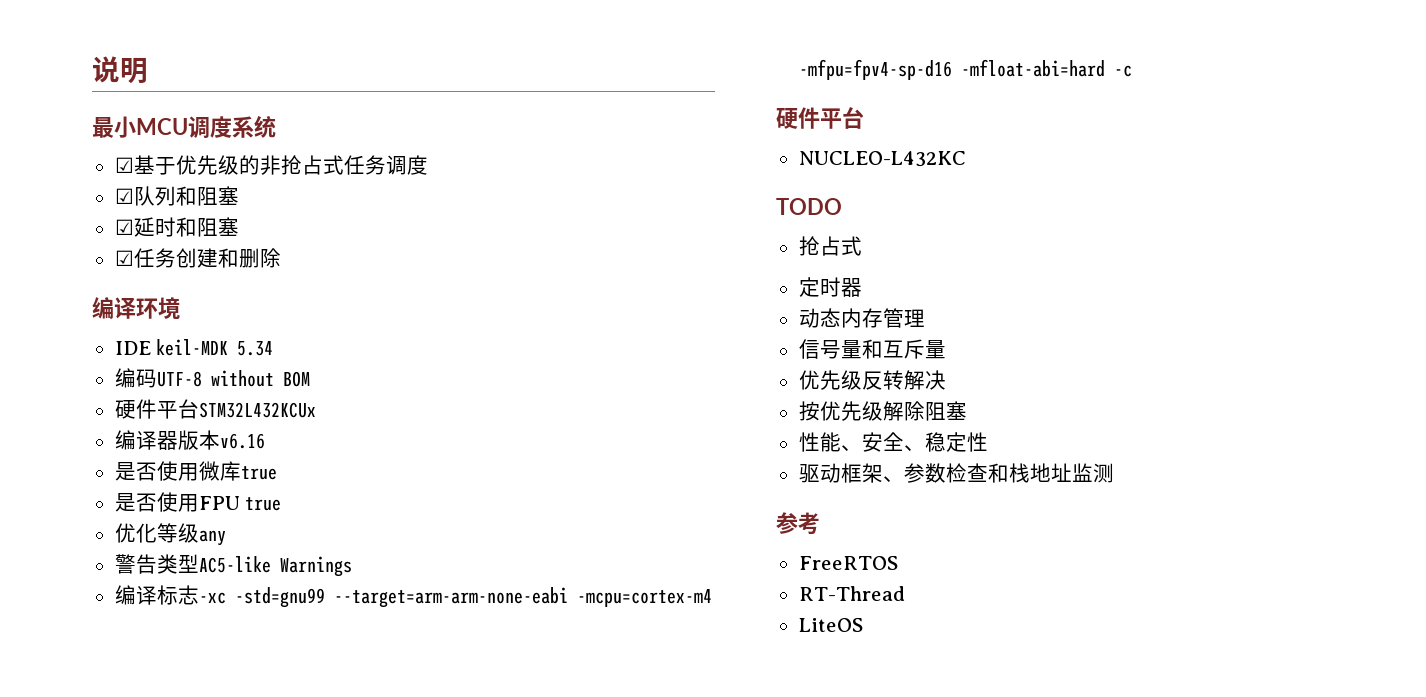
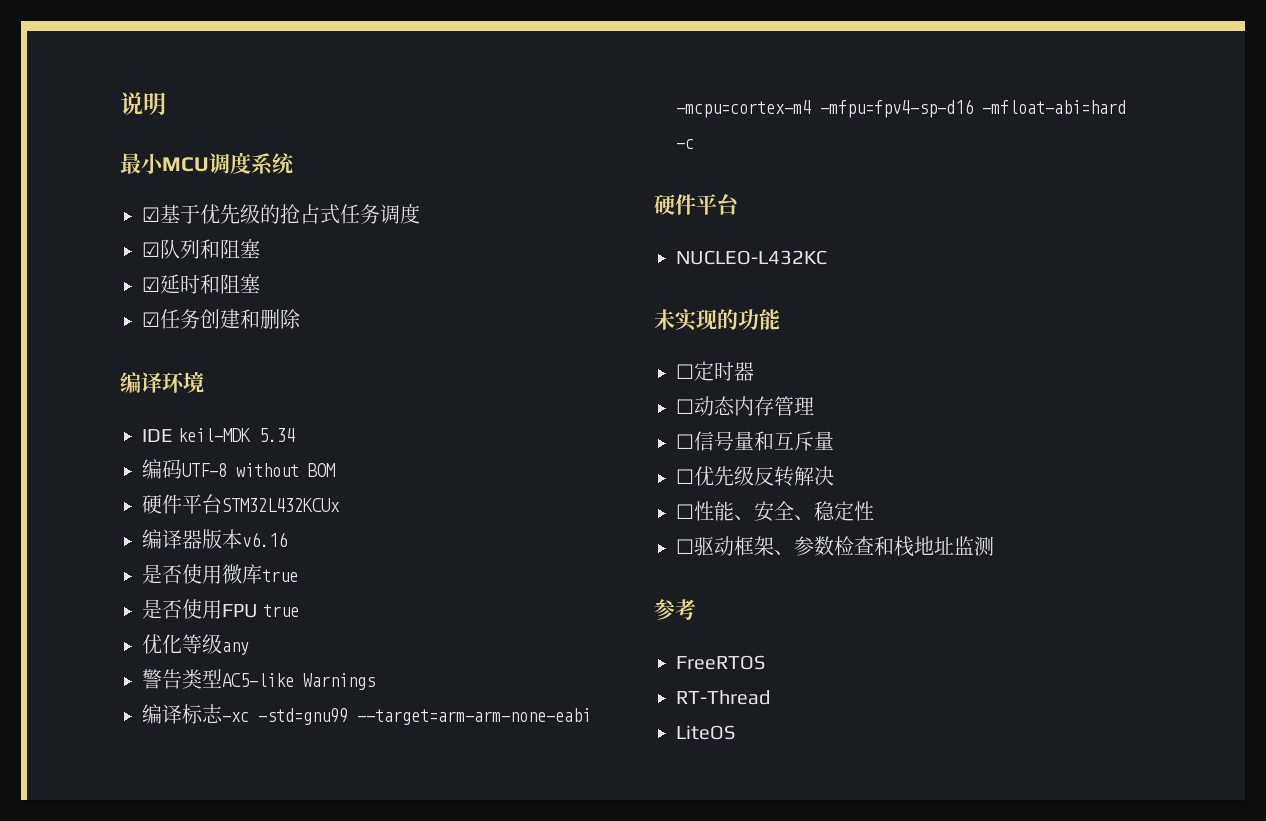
- ☑基于优先级的非抢占式任务调度
+ ☑基于优先级的抢占式任务调度
- TODO
- 抢占式
- 定时器
+ 未实现的功能
+ ☐定时器
- 动态内存管理
+ ☐动态内存管理
- 信号量和互斥量
+ ☐信号量和互斥量
- 优先级反转解决
+ ☐优先级反转解决
- 按优先级解除阻塞
- 性能、安全、稳定性
+ ☐性能、安全、稳定性
- 驱动框架、参数检查和栈地址监测
+ ☐驱动框架、参数检查和栈地址监测

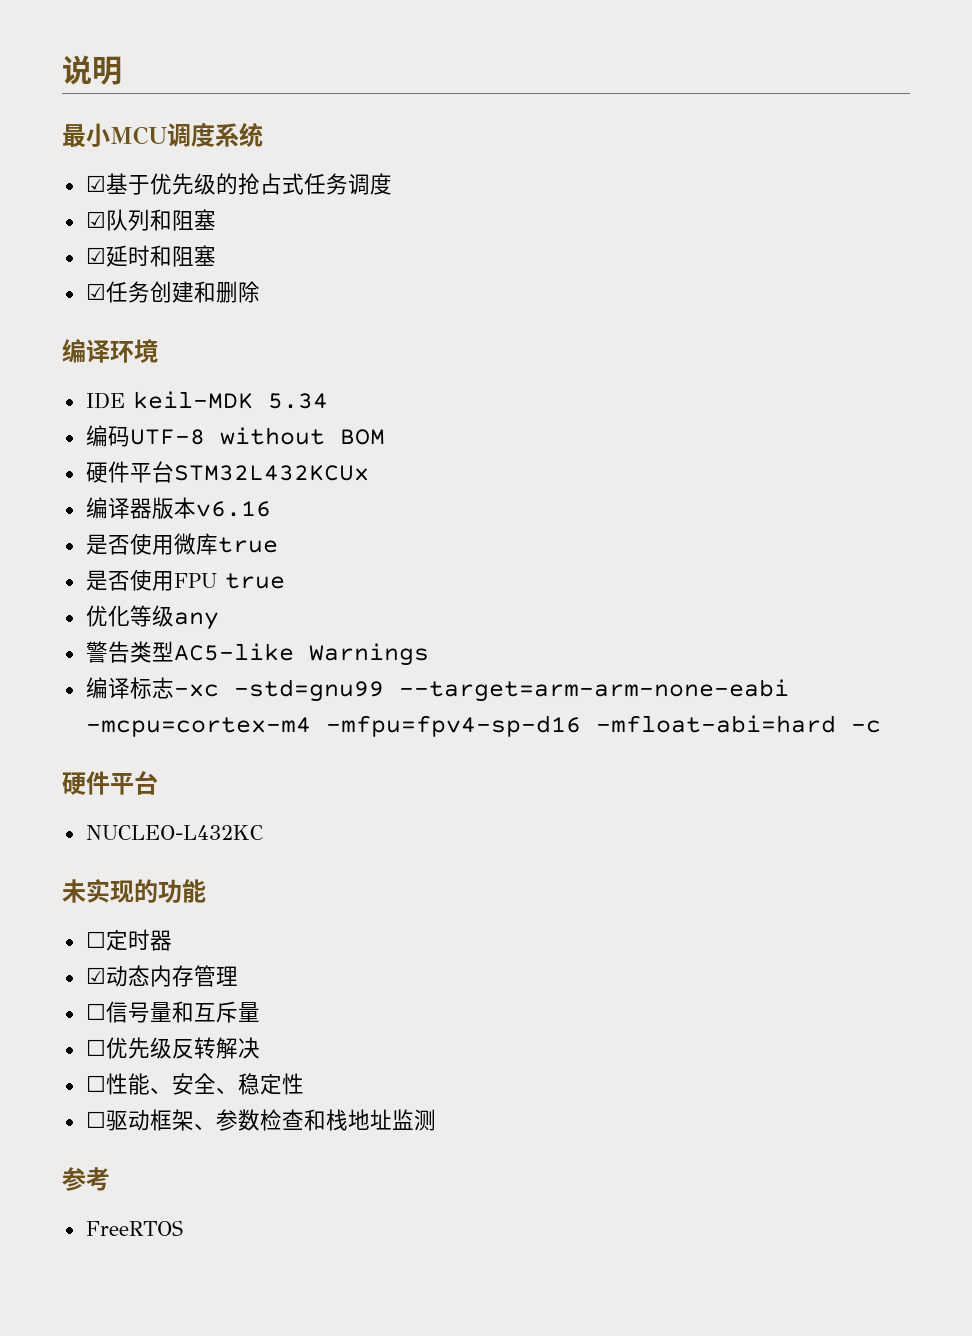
- ☐动态内存管理
+ ☑动态内存管理
- RT-Thread
- LiteOS

